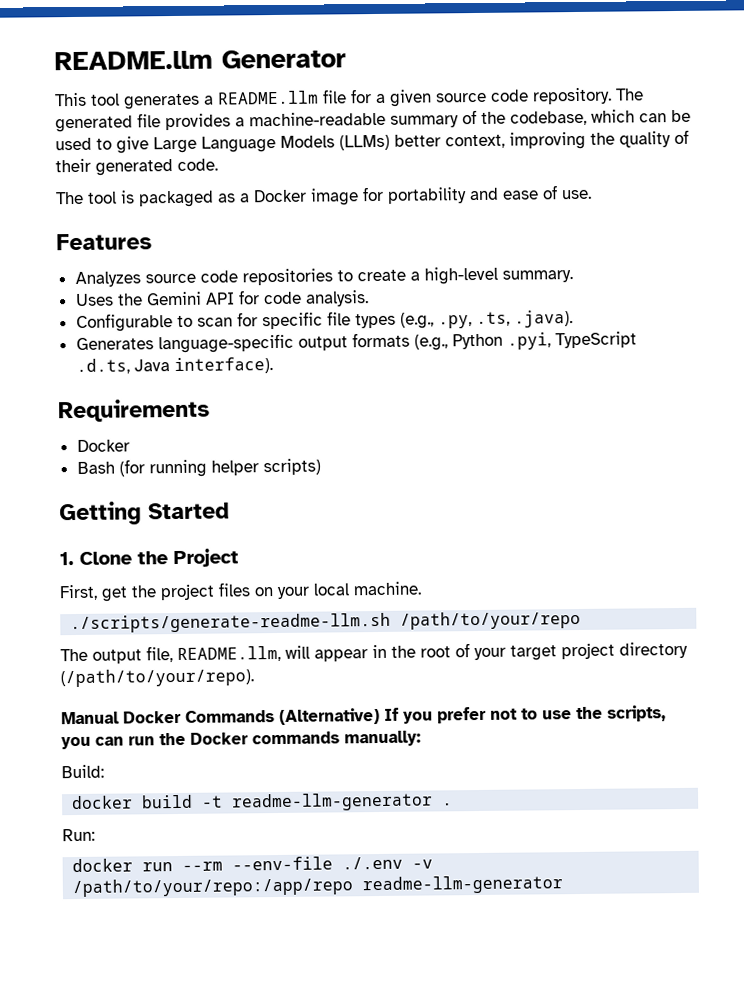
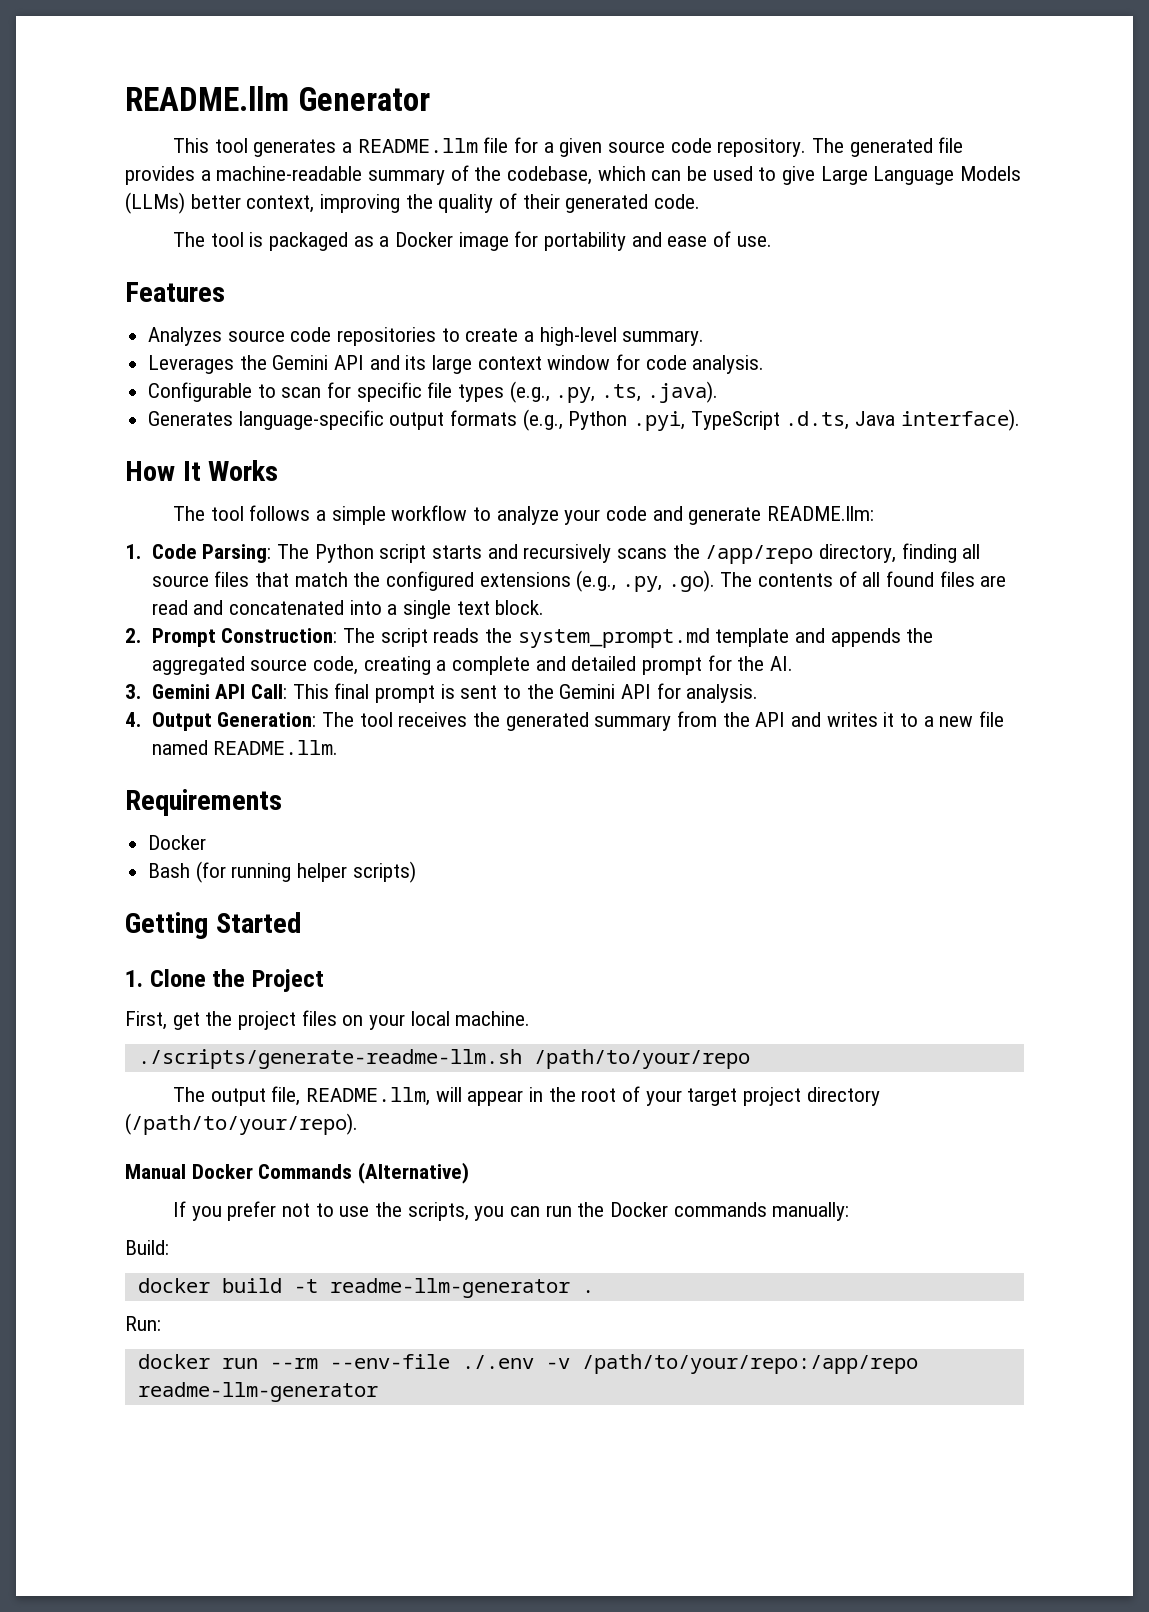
- Uses the Gemini API for code analysis.
+ Leverages the Gemini API and its large context window for code analysis.
+ How It Works
+ The tool follows a simple workflow to analyze your code and generate README.llm:
+ 1. Code Parsing: The Python script starts and recursively scans the /app/repo directory, finding all source files that match the configured extensions (e.g., .py, .go). The contents of all found files are read and concatenated into a single text block.
+ 2. Prompt Construction: The script reads the system_prompt.md template and appends the aggregated source code, creating a complete and detailed prompt for the AI.
+ 3. Gemini API Call: This final prompt is sent to the Gemini API for analysis.
+ 4. Output Generation: The tool receives the generated summary from the API and writes it to a new file named README.llm.
- Manual Docker Commands (Alternative) If you prefer not to use the scripts, you can run the Docker commands manually:
+ Manual Docker Commands (Alternative)
+ If you prefer not to use the scripts, you can run the Docker commands manually:

